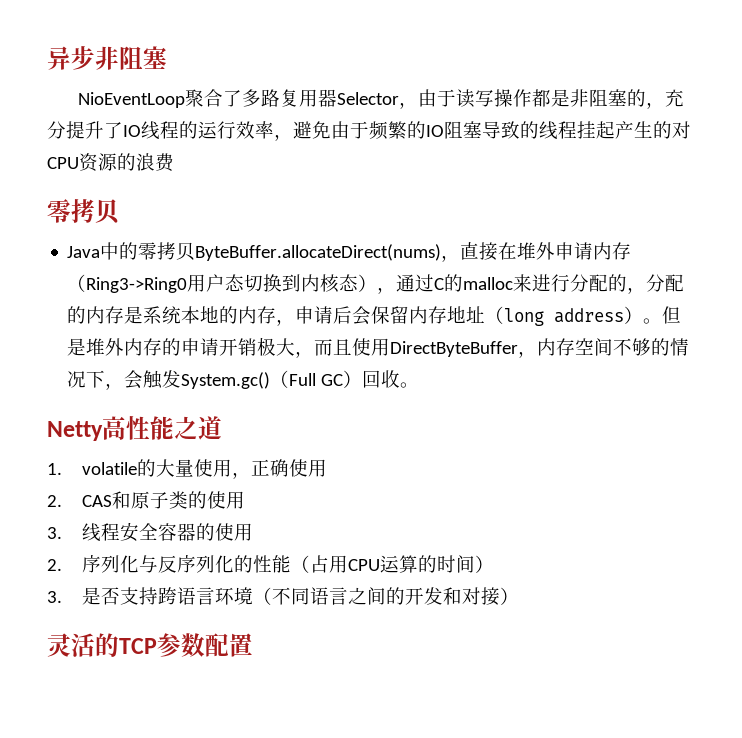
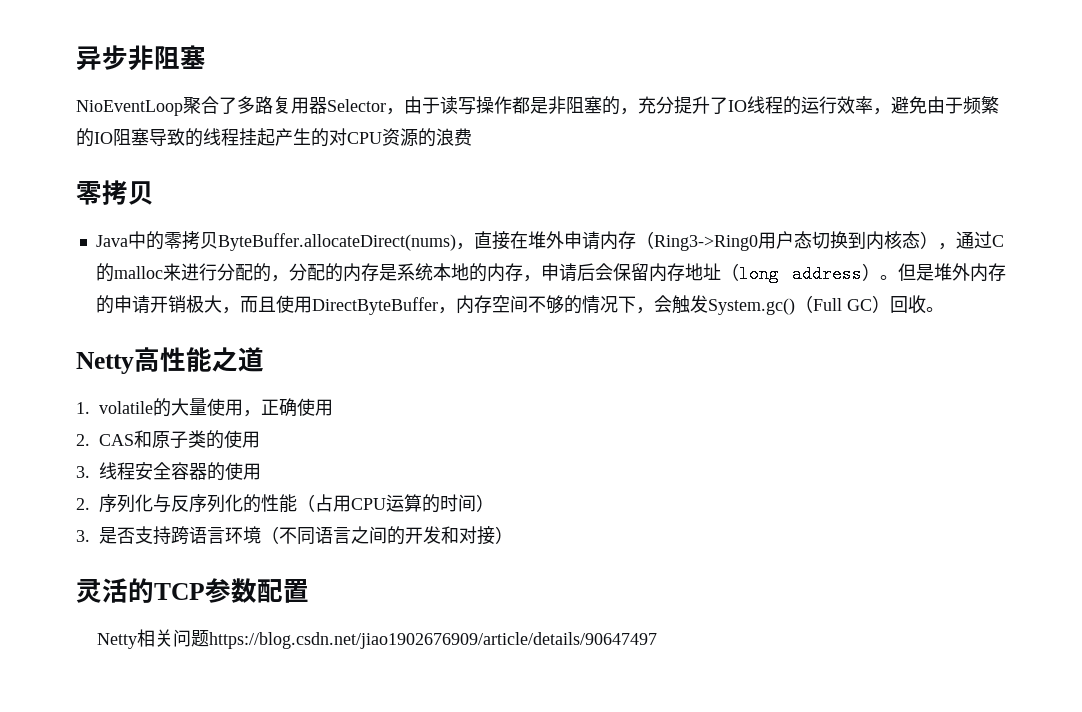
+ Netty相关问题https://blog.csdn.net/jiao1902676909/article/details/90647497

